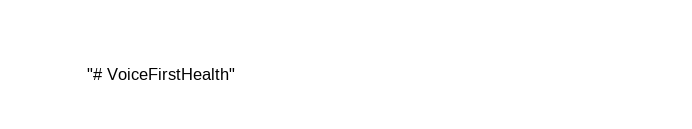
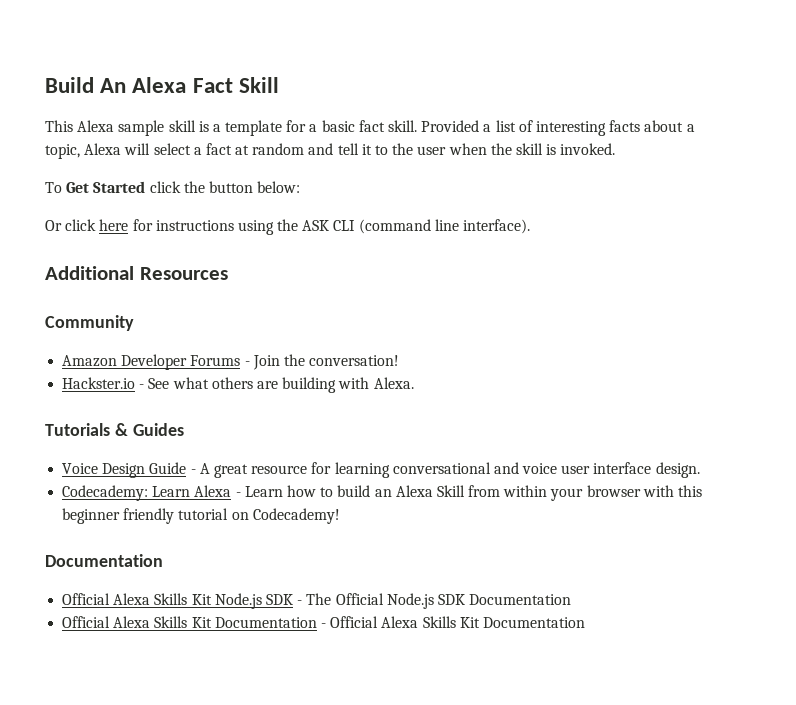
- "# VoiceFirstHealth"
+ Build An Alexa Fact Skill
+ This Alexa sample skill is a template for a basic fact skill. Provided a list of interesting facts about a topic, Alexa will select a fact at random and tell it to the user when the skill is invoked.
+ To Get Started click the button below:
+ Or click here for instructions using the ASK CLI (command line interface).
+ Additional Resources
+ Community
+ Amazon Developer Forums - Join the conversation!
+ Hackster.io - See what others are building with Alexa.
+ Tutorials & Guides
+ Voice Design Guide - A great resource for learning conversational and voice user interface design.
+ Codecademy: Learn Alexa - Learn how to build an Alexa Skill from within your browser with this beginner friendly tutorial on Codecademy!
+ Documentation
+ Official Alexa Skills Kit Node.js SDK - The Official Node.js SDK Documentation
+ Official Alexa Skills Kit Documentation - Official Alexa Skills Kit Documentation

